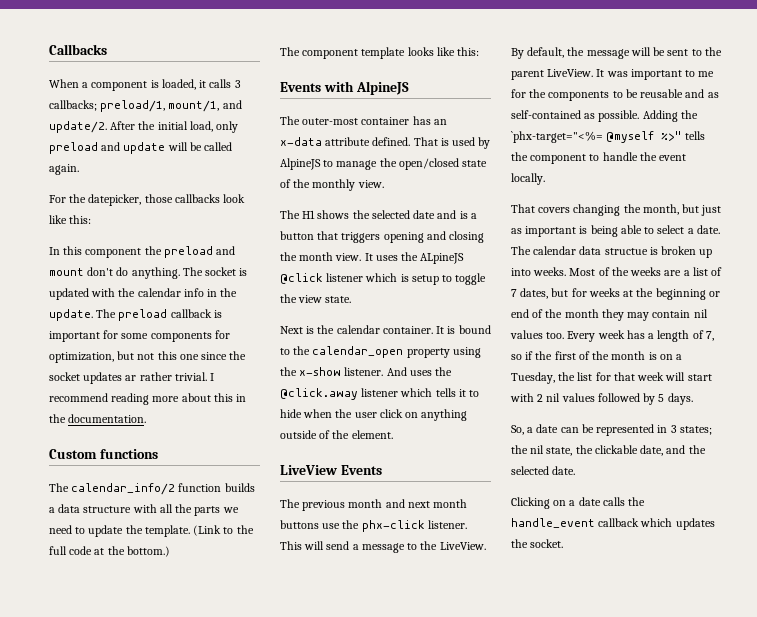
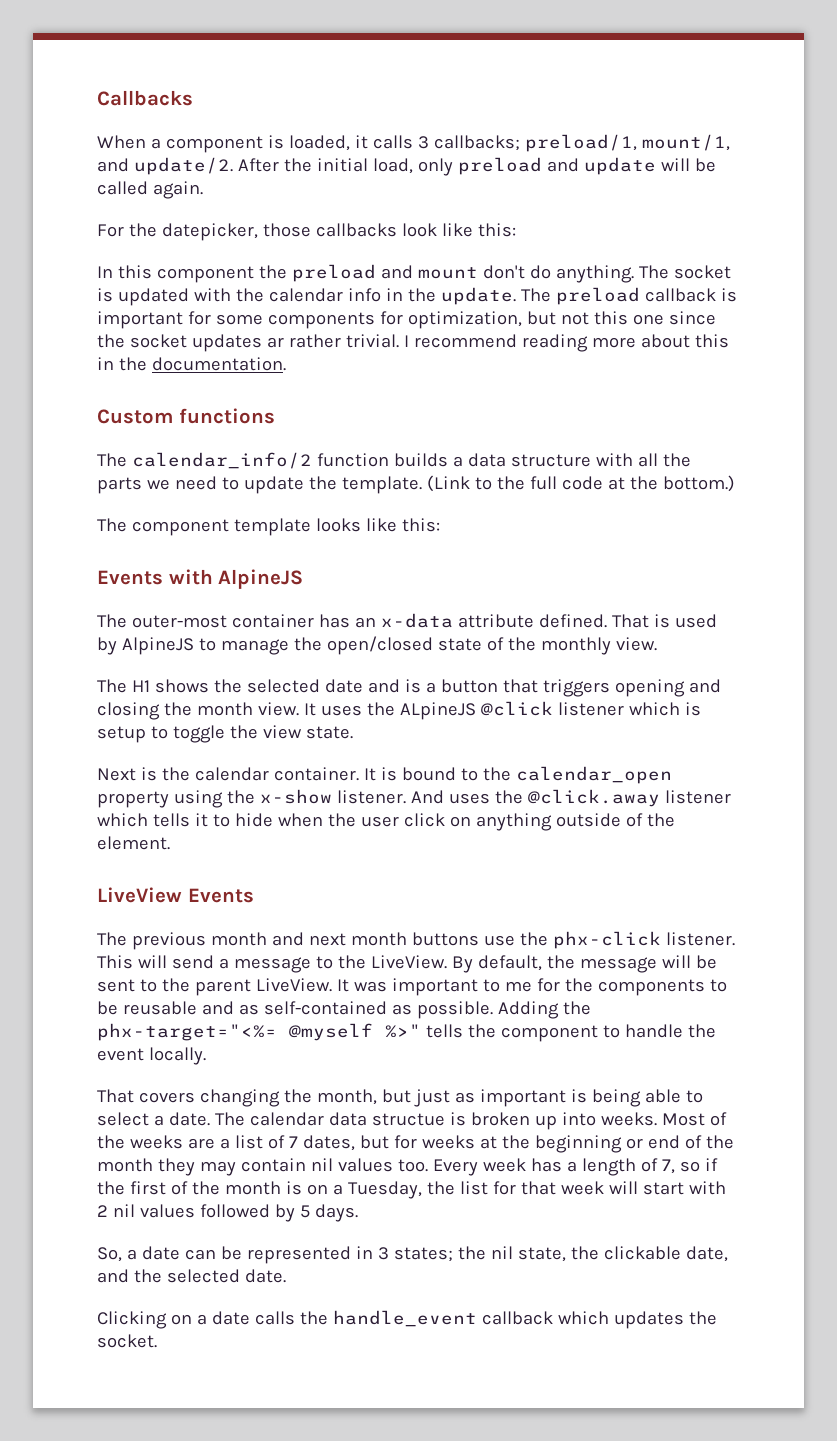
- Adding the `phx-target="<%= @myself %>" tells the component to handle the event locally.
+ Adding the phx-target="<%= @myself %>" tells the component to handle the event locally.

